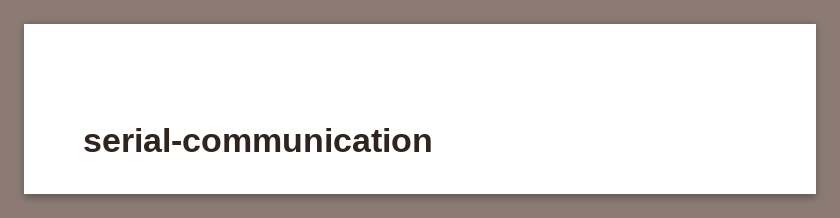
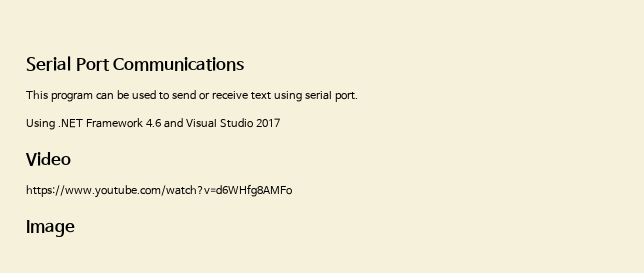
- serial-communication
+ Serial Port Communications
+ This program can be used to send or receive text using serial port.
+ Using .NET Framework 4.6 and Visual Studio 2017
+ Video
+ https://www.youtube.com/watch?v=d6WHfg8AMFo
+ Image

